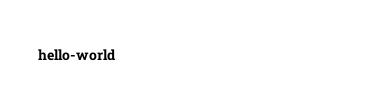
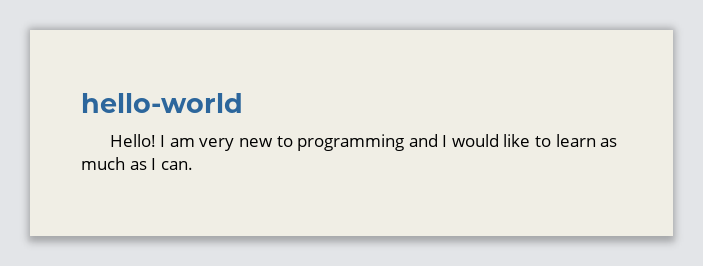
+ Hello! I am very new to programming and I would like to learn as much as I can.

